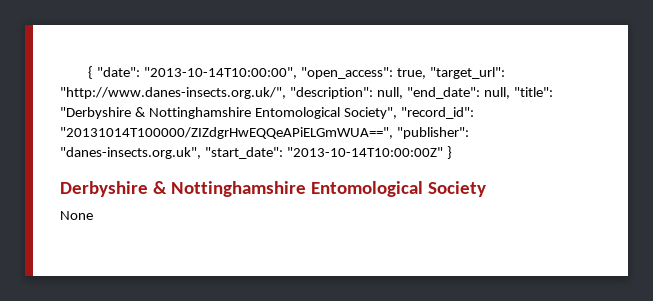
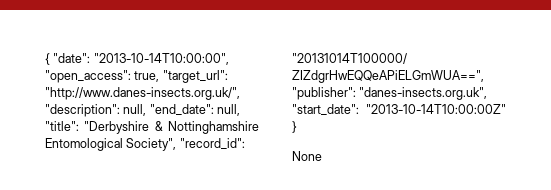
- Derbyshire & Nottinghamshire Entomological Society

